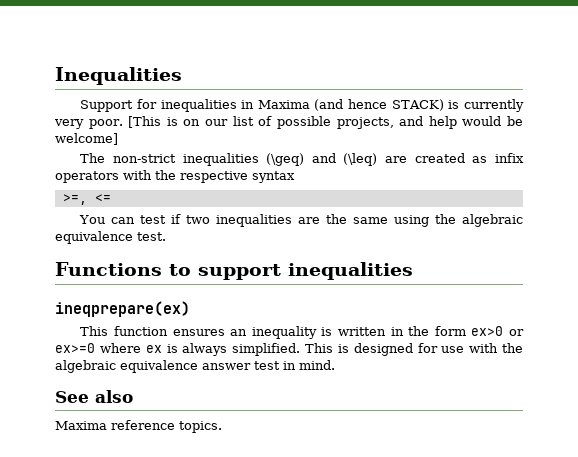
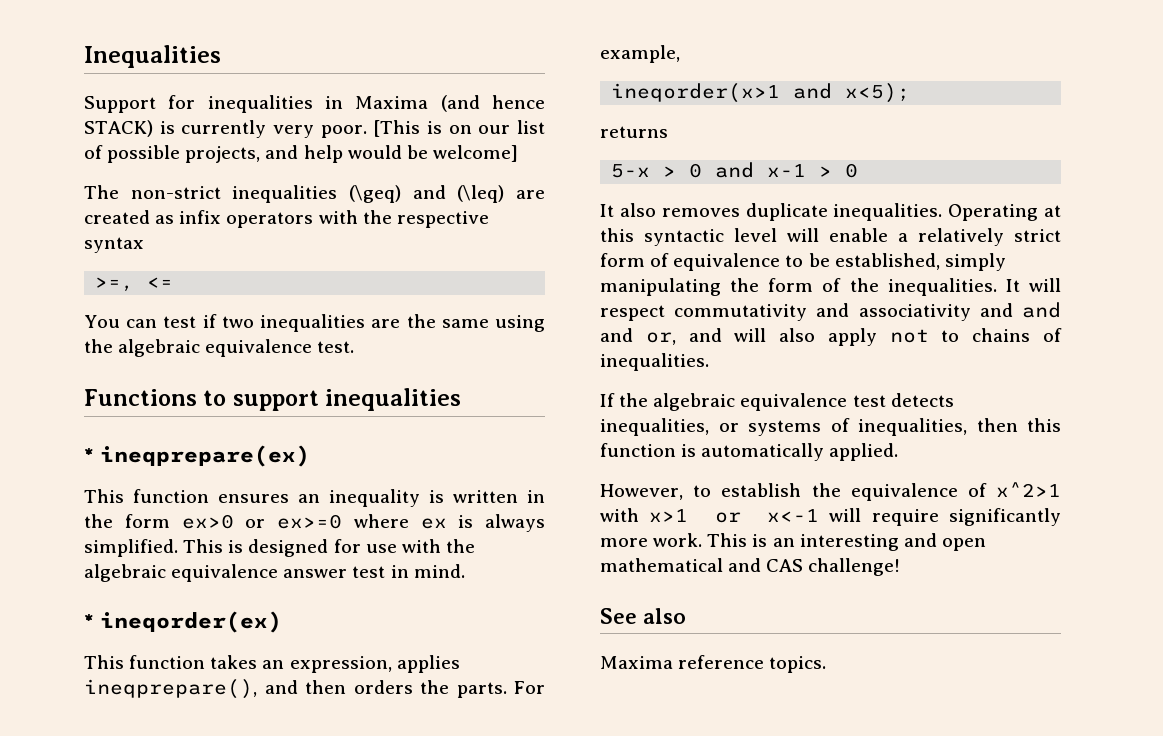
- ineqprepare(ex)
+ * ineqprepare(ex)
+ * ineqorder(ex)
+ This function takes an expression, applies ineqprepare(), and then orders the parts. For example,
+ ineqorder(x>1 and x<5);
+ returns
+ 5-x > 0 and x-1 > 0
+ It also removes duplicate inequalities. Operating at this syntactic level will enable a relatively strict form of equivalence to be established, simply manipulating the form of the inequalities. It will respect commutativity and associativity and and and or, and will also apply not to chains of inequalities.
+ If the algebraic equivalence test detects inequalities, or systems of inequalities, then this function is automatically applied.
+ However, to establish the equivalence of x^2>1 with x>1 or x<-1 will require significantly more work. This is an interesting and open mathematical and CAS challenge!

